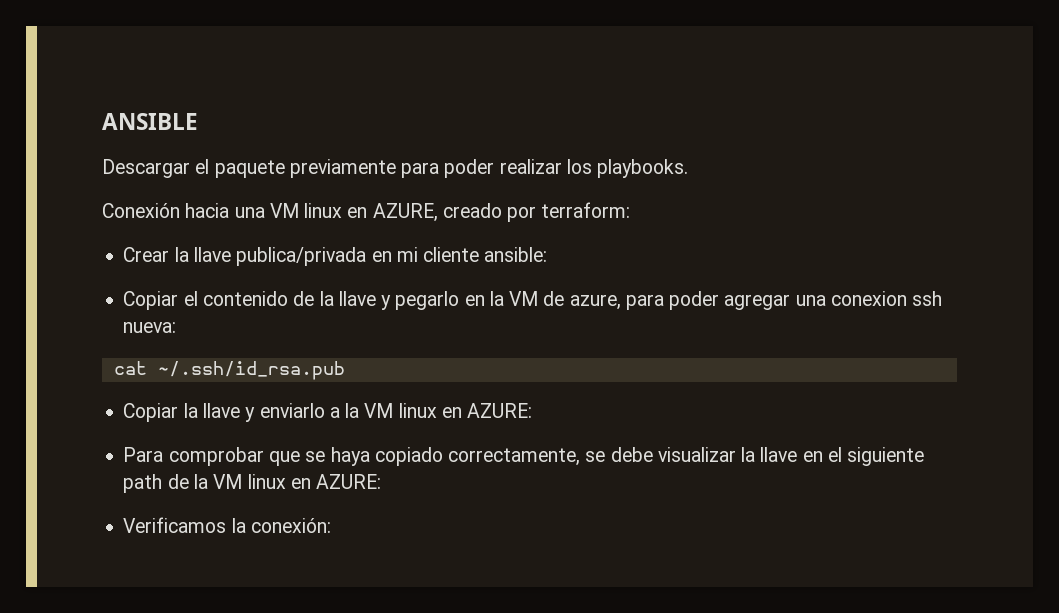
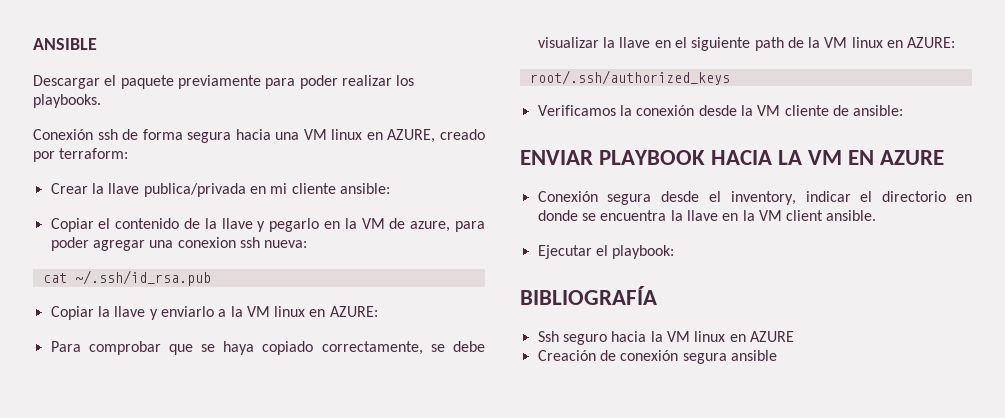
- Conexión hacia una VM linux en AZURE, creado por terraform:
+ Conexión ssh de forma segura hacia una VM linux en AZURE, creado por terraform:
+ root/.ssh/authorized_keys
- Verificamos la conexión:
+ Verificamos la conexión desde la VM cliente de ansible:
+ ENVIAR PLAYBOOK HACIA LA VM EN AZURE
+ Conexión segura desde el inventory, indicar el directorio en donde se encuentra la llave en la VM client ansible.
+ Ejecutar el playbook:
+ BIBLIOGRAFÍA
+ Ssh seguro hacia la VM linux en AZURE
+ Creación de conexión segura ansible

